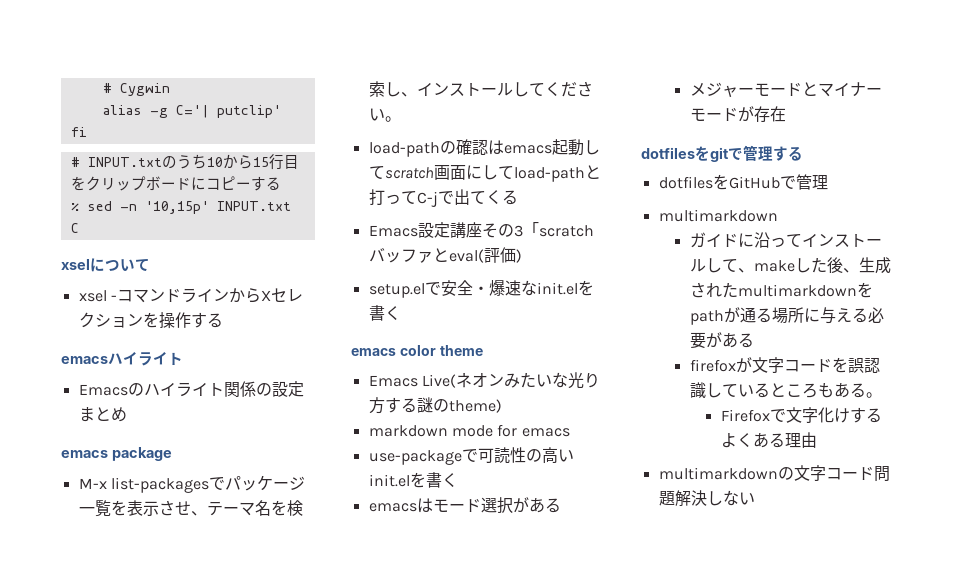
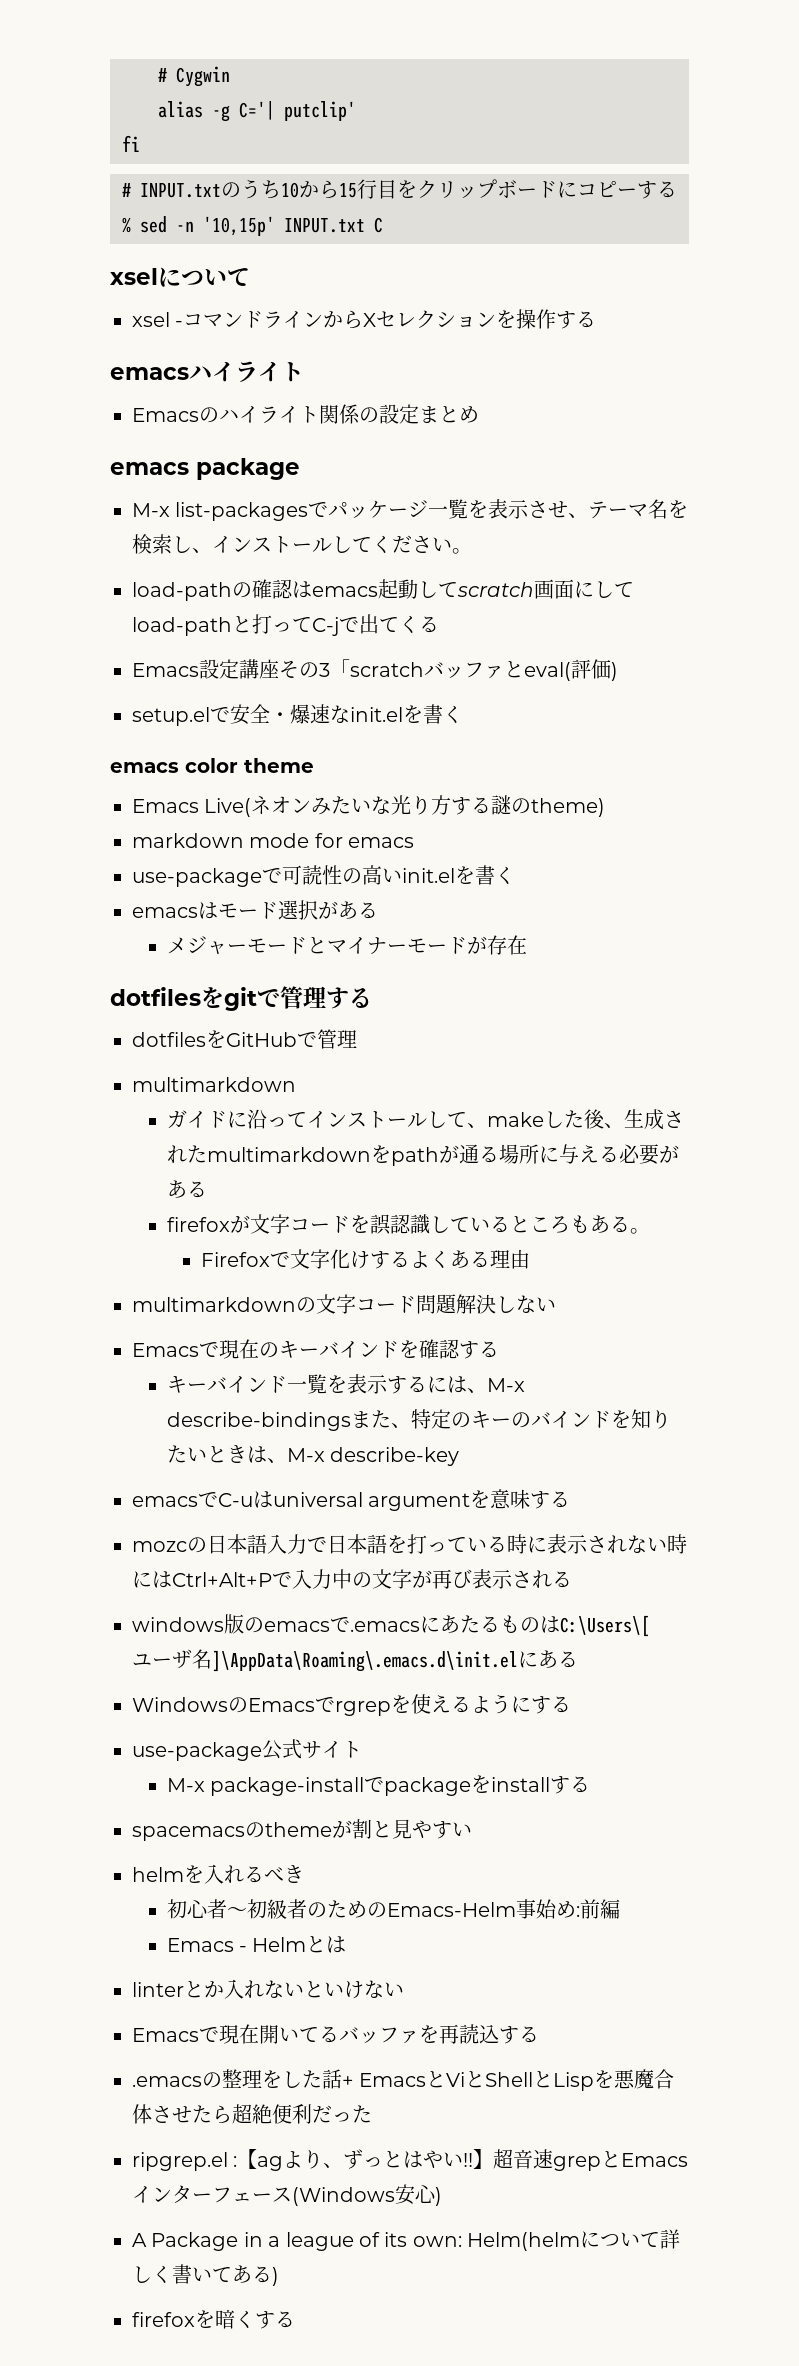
+ Emacsで現在のキーバインドを確認する
+ キーバインド一覧を表示するには、M-x describe-bindingsまた、特定のキーのバインドを知りたいときは、M-x describe-key
+ emacsでC-uはuniversal argumentを意味する
+ mozcの日本語入力で日本語を打っている時に表示されない時にはCtrl+Alt+Pで入力中の文字が再び表示される
+ windows版のemacsで.emacsにあたるものはC:\Users\[ユーザ名]\AppData\Roaming\.emacs.d\init.elにある
+ WindowsのEmacsでrgrepを使えるようにする
+ use-package公式サイト
+ M-x package-installでpackageをinstallする
+ spacemacsのthemeが割と見やすい
+ helmを入れるべき
+ 初心者〜初級者のためのEmacs-Helm事始め:前編
+ Emacs - Helmとは
+ linterとか入れないといけない
+ Emacsで現在開いてるバッファを再読込する
+ .emacsの整理をした話+ EmacsとViとShellとLispを悪魔合体させたら超絶便利だった
+ ripgrep.el :【agより、ずっとはやい!!】超音速grepとEmacsインターフェース(Windows安心)
+ A Package in a league of its own: Helm(helmについて詳しく書いてある)
+ firefoxを暗くする

